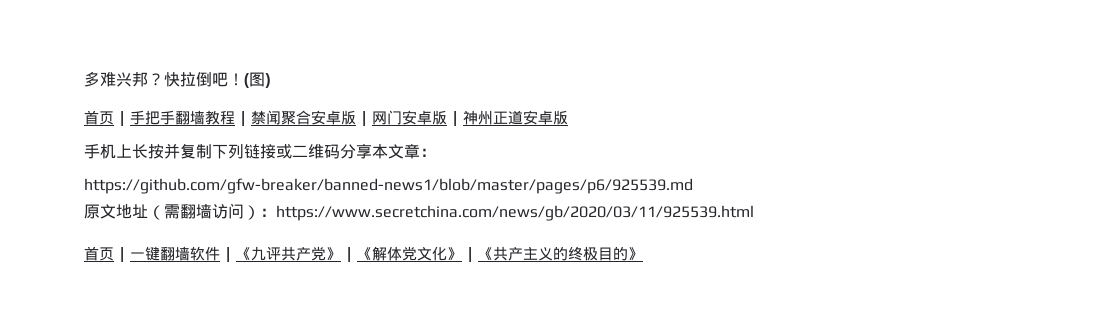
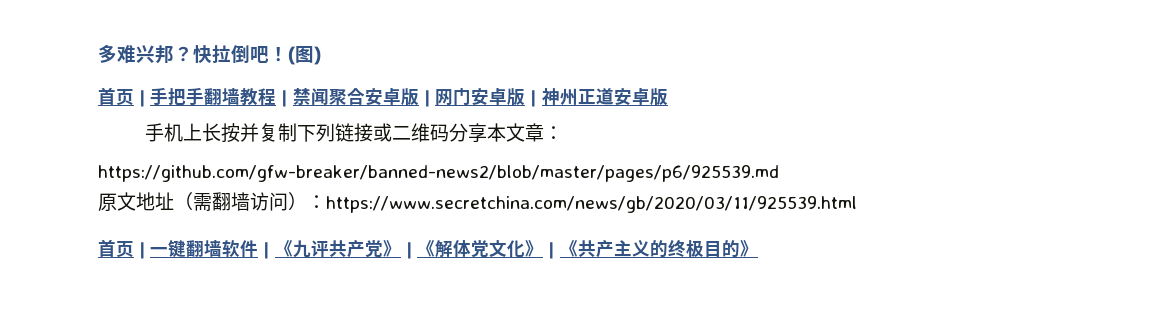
- https://github.com/gfw-breaker/banned-news1/blob/master/pages/p6/925539.md
+ https://github.com/gfw-breaker/banned-news2/blob/master/pages/p6/925539.md

